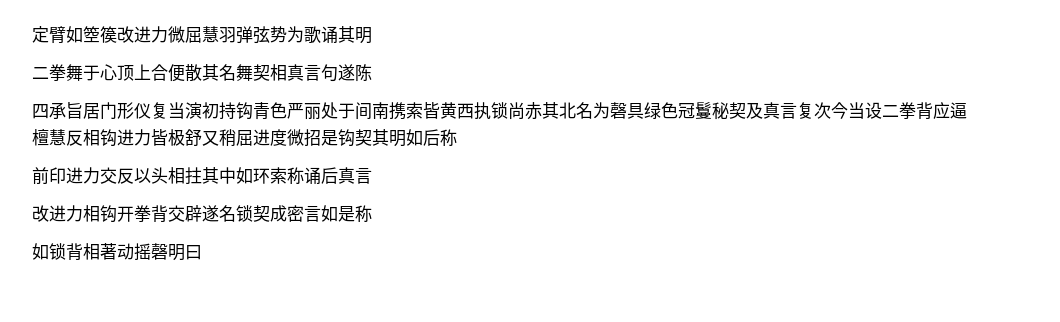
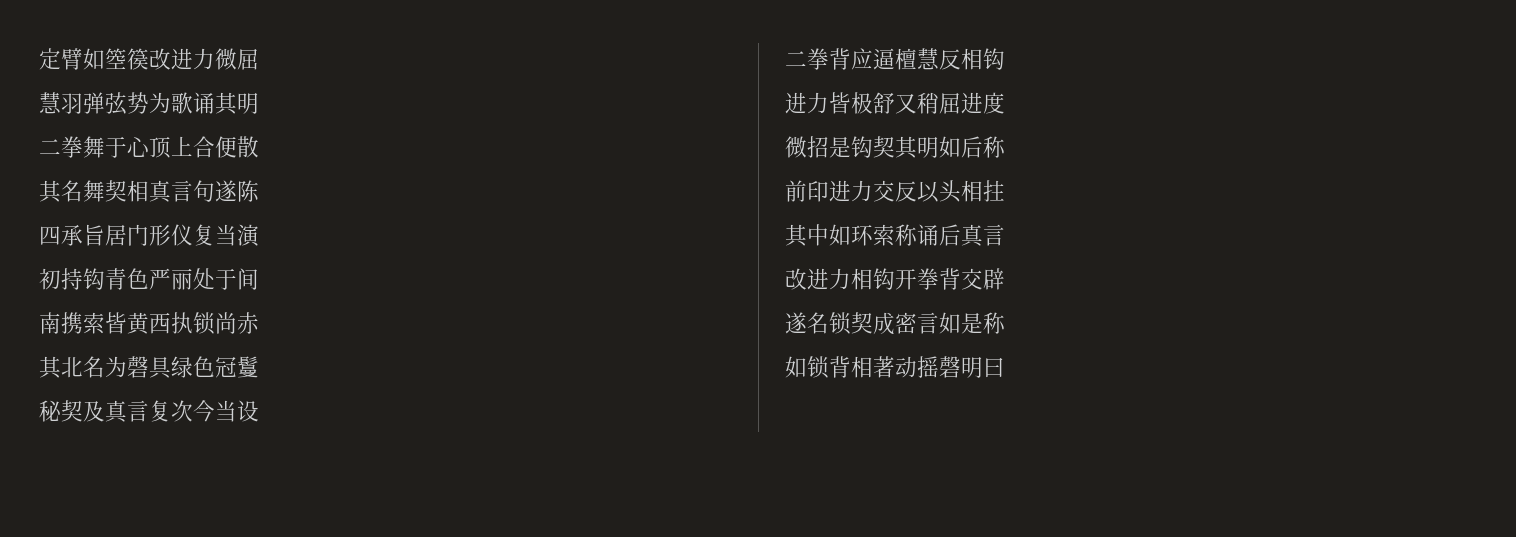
- 定臂如箜篌改进力微屈慧羽弹弦势为歌诵其明
+ 定臂如箜篌改进力微屈
+ 慧羽弹弦势为歌诵其明
- 二拳舞于心顶上合便散其名舞契相真言句遂陈
+ 二拳舞于心顶上合便散
+ 其名舞契相真言句遂陈
- 四承旨居门形仪复当演初持钩青色严丽处于间南携索皆黄西执锁尚赤其北名为磬具绿色冠鬘秘契及真言复次今当设二拳背应逼檀慧反相钩进力皆极舒又稍屈进度微招是钩契其明如后称
+ 四承旨居门形仪复当演
+ 初持钩青色严丽处于间
+ 南携索皆黄西执锁尚赤
+ 其北名为磬具绿色冠鬘
+ 秘契及真言复次今当设
+ 二拳背应逼檀慧反相钩
+ 进力皆极舒又稍屈进度
+ 微招是钩契其明如后称
- 前印进力交反以头相拄其中如环索称诵后真言
+ 前印进力交反以头相拄
+ 其中如环索称诵后真言
- 改进力相钩开拳背交辟遂名锁契成密言如是称
+ 改进力相钩开拳背交辟
+ 遂名锁契成密言如是称

